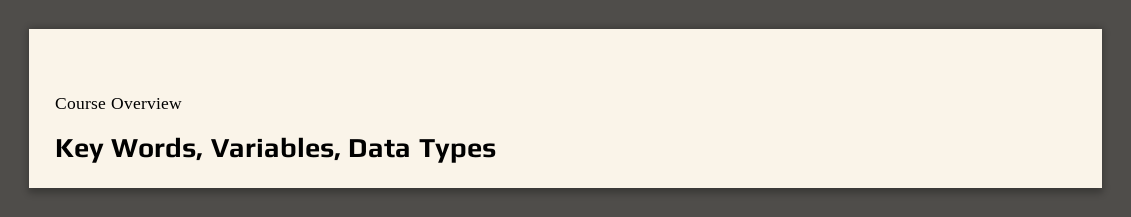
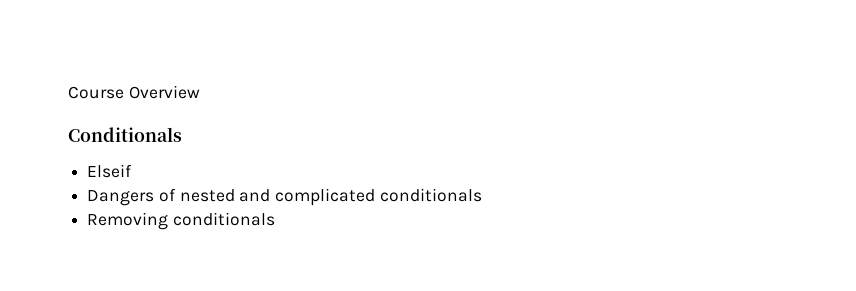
- Key Words, Variables, Data Types
+ Conditionals
+ Elseif
+ Dangers of nested and complicated conditionals
+ Removing conditionals

